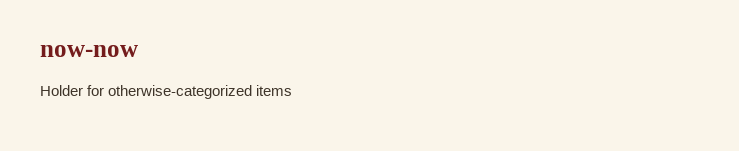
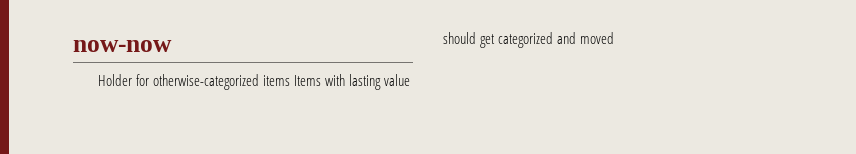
- Holder for otherwise-categorized items
+ Holder for otherwise-categorized items Items with lasting value should get categorized and moved

